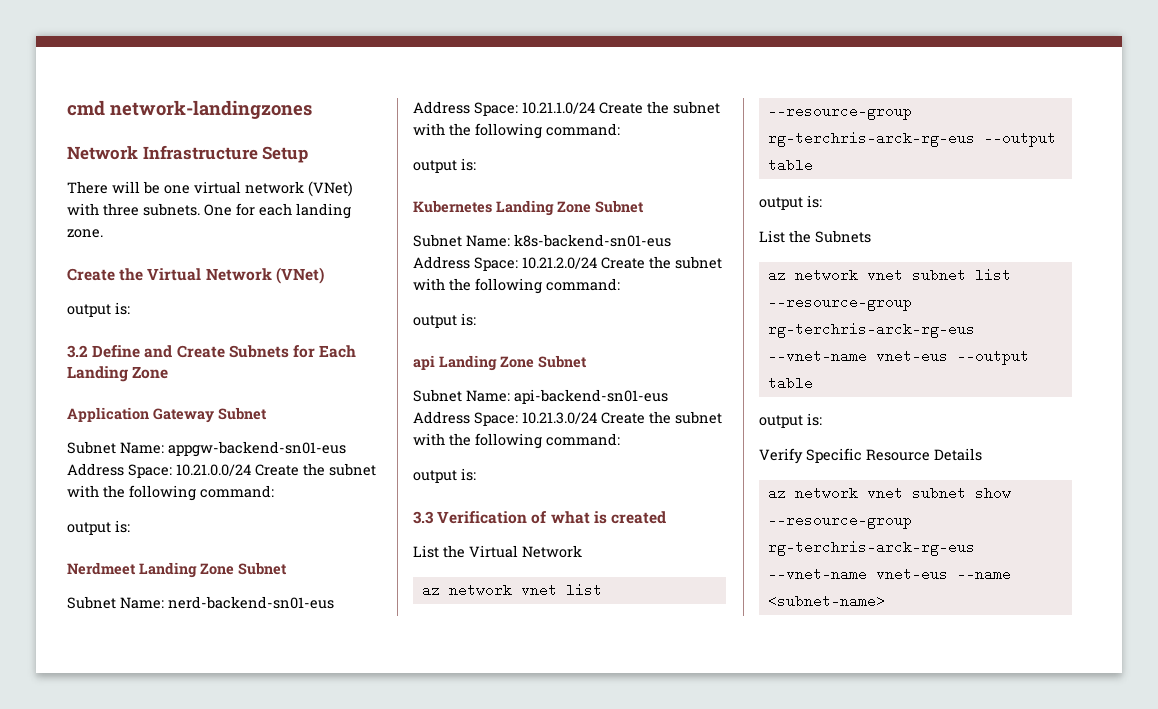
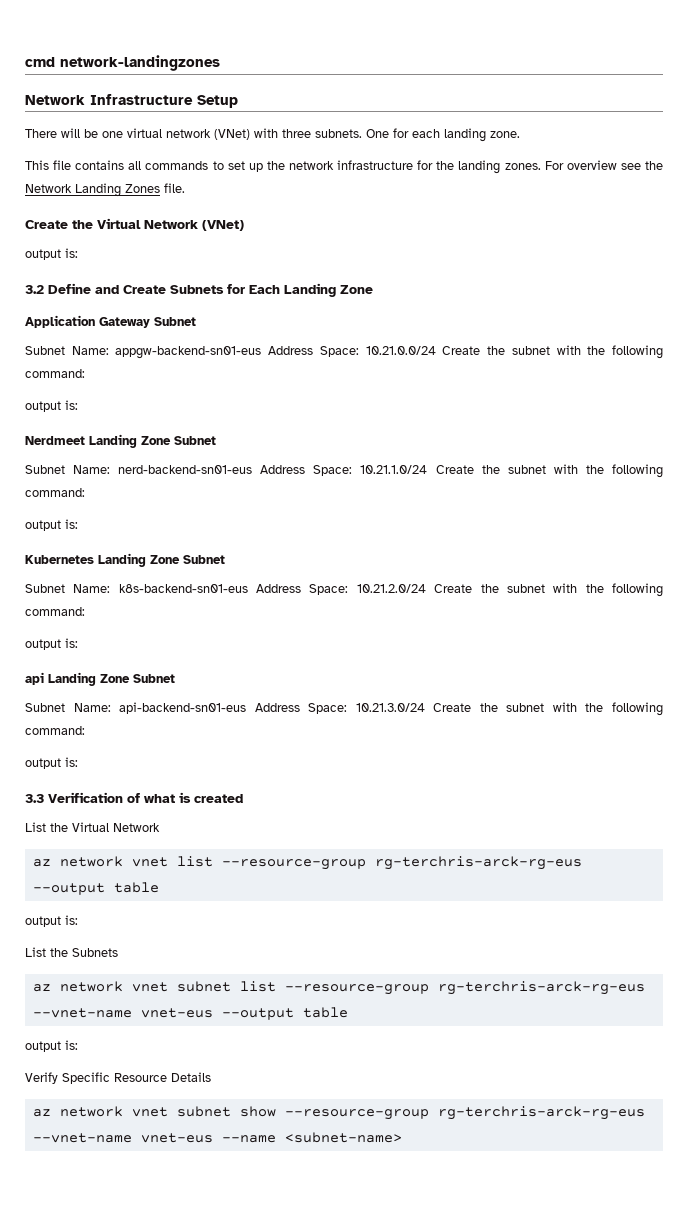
+ This file contains all commands to set up the network infrastructure for the landing zones. For overview see the Network Landing Zones file.

